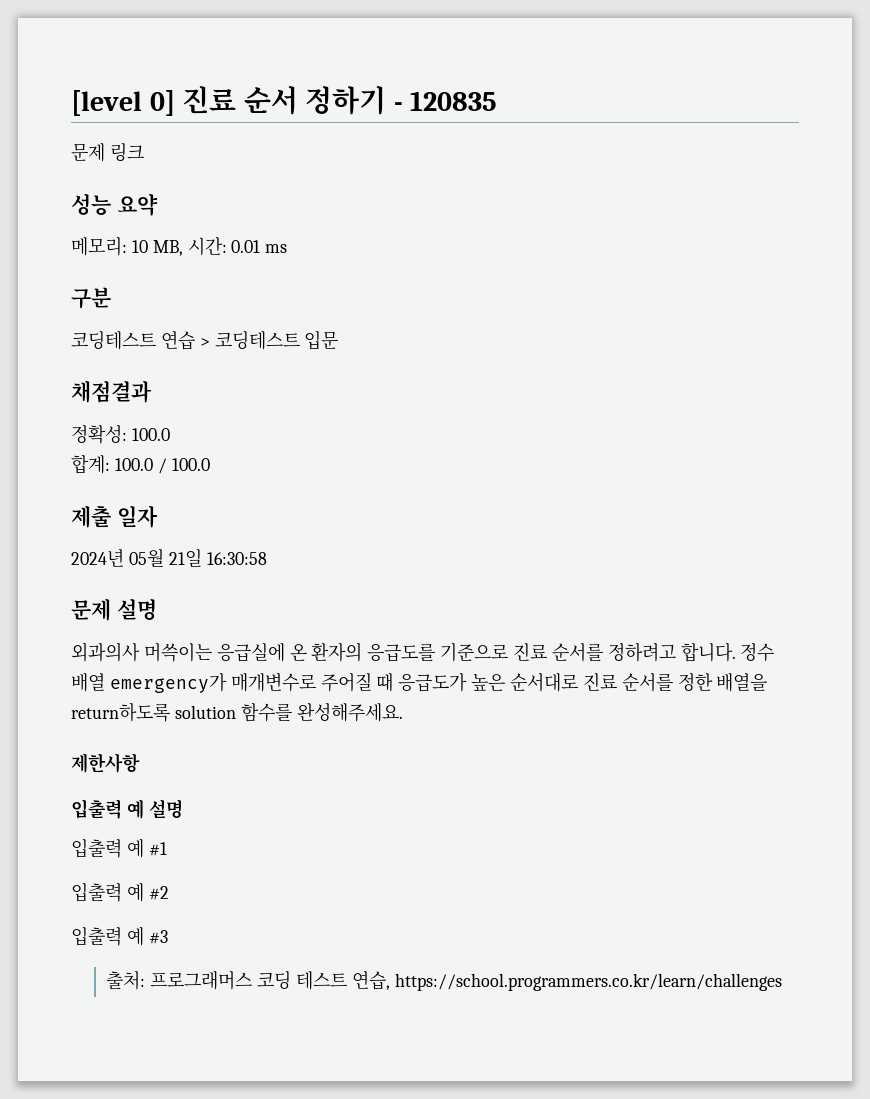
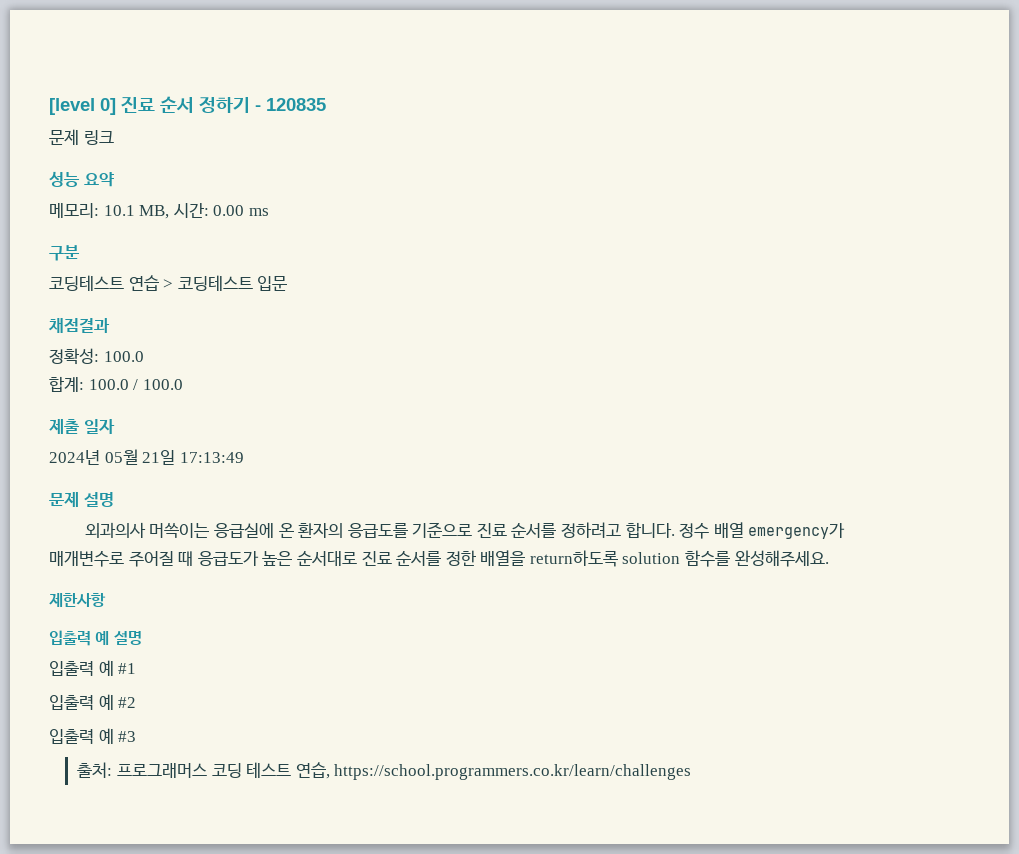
- 메모리: 10 MB, 시간: 0.01 ms
+ 메모리: 10.1 MB, 시간: 0.00 ms
- 2024년 05월 21일 16:30:58
+ 2024년 05월 21일 17:13:49

